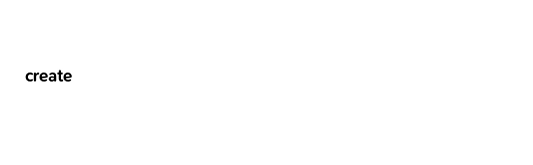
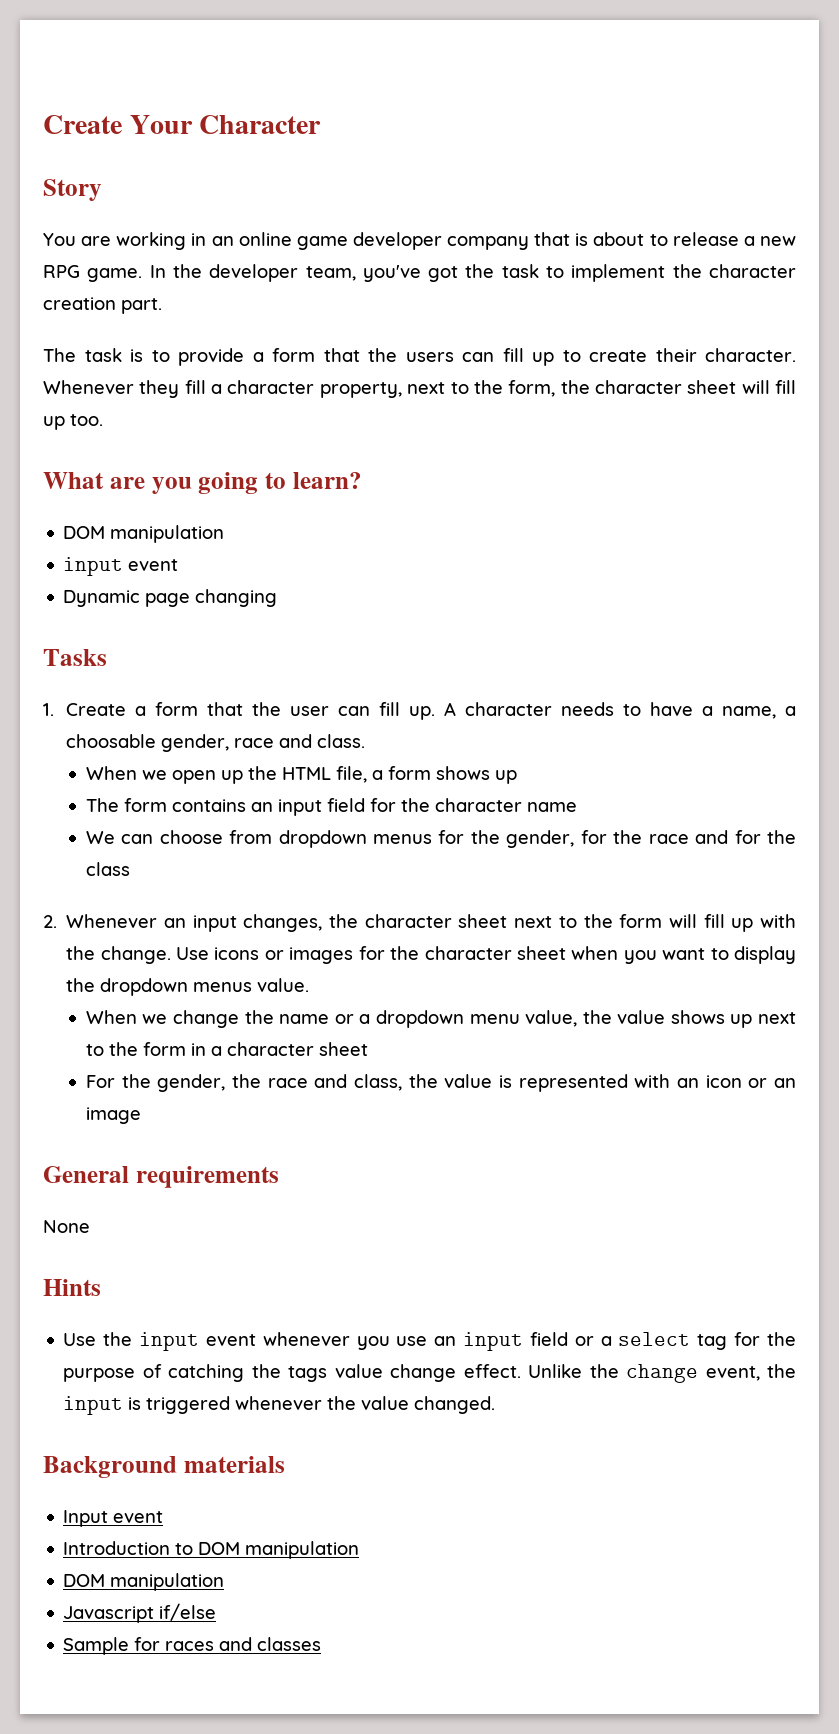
- create
+ Create Your Character
+ Story
+ You are working in an online game developer company that is about to release a new RPG game. In the developer team, you've got the task to implement the character creation part.
+ The task is to provide a form that the users can fill up to create their character. Whenever they fill a character property, next to the form, the character sheet will fill up too.
+ What are you going to learn?
+ DOM manipulation
+ input event
+ Dynamic page changing
+ Tasks
+ 1. Create a form that the user can fill up. A character needs to have a name, a choosable gender, race and class.
+ When we open up the HTML file, a form shows up
+ The form contains an input field for the character name
+ We can choose from dropdown menus for the gender, for the race and for the class
+ 2. Whenever an input changes, the character sheet next to the form will fill up with the change. Use icons or images for the character sheet when you want to display the dropdown menus value.
+ When we change the name or a dropdown menu value, the value shows up next to the form in a character sheet
+ For the gender, the race and class, the value is represented with an icon or an image
+ General requirements
+ None
+ Hints
+ Use the input event whenever you use an input field or a select tag for the purpose of catching the tags value change effect. Unlike the change event, the input is triggered whenever the value changed.
+ Background materials
+ Input event
+ Introduction to DOM manipulation
+ DOM manipulation
+ Javascript if/else
+ Sample for races and classes

